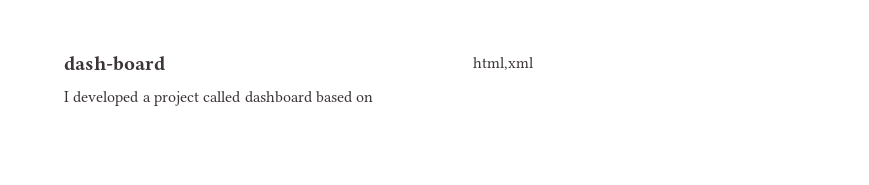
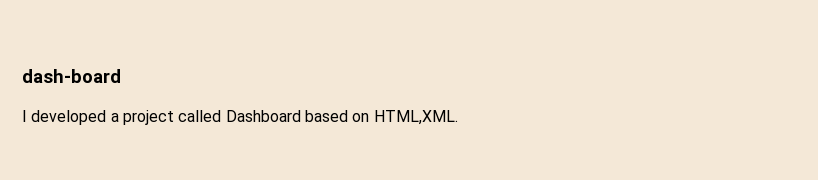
- I developed a project called dashboard based on html,xml
+ I developed a project called Dashboard based on HTML,XML.

